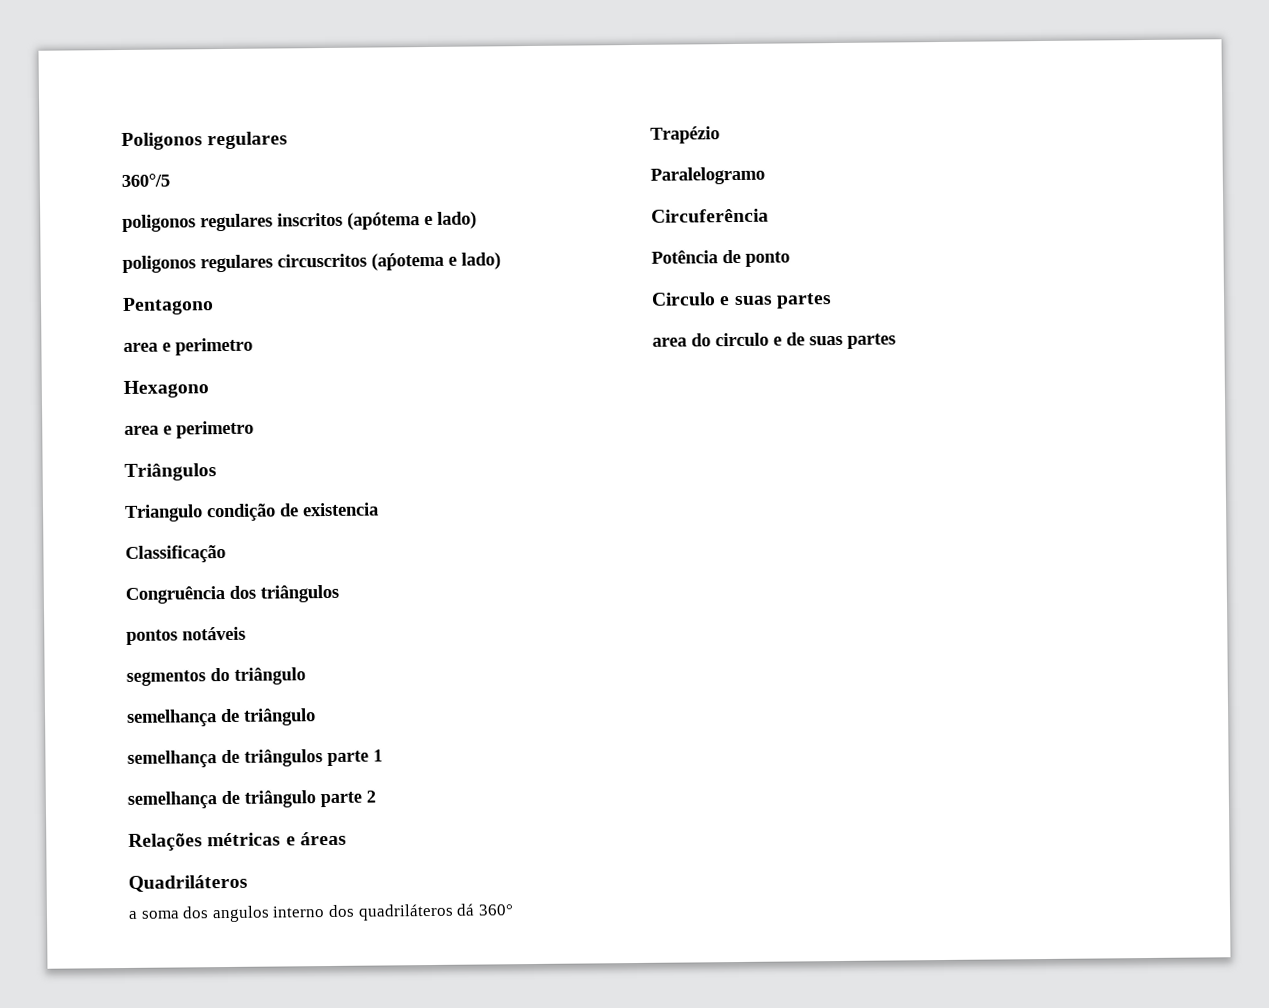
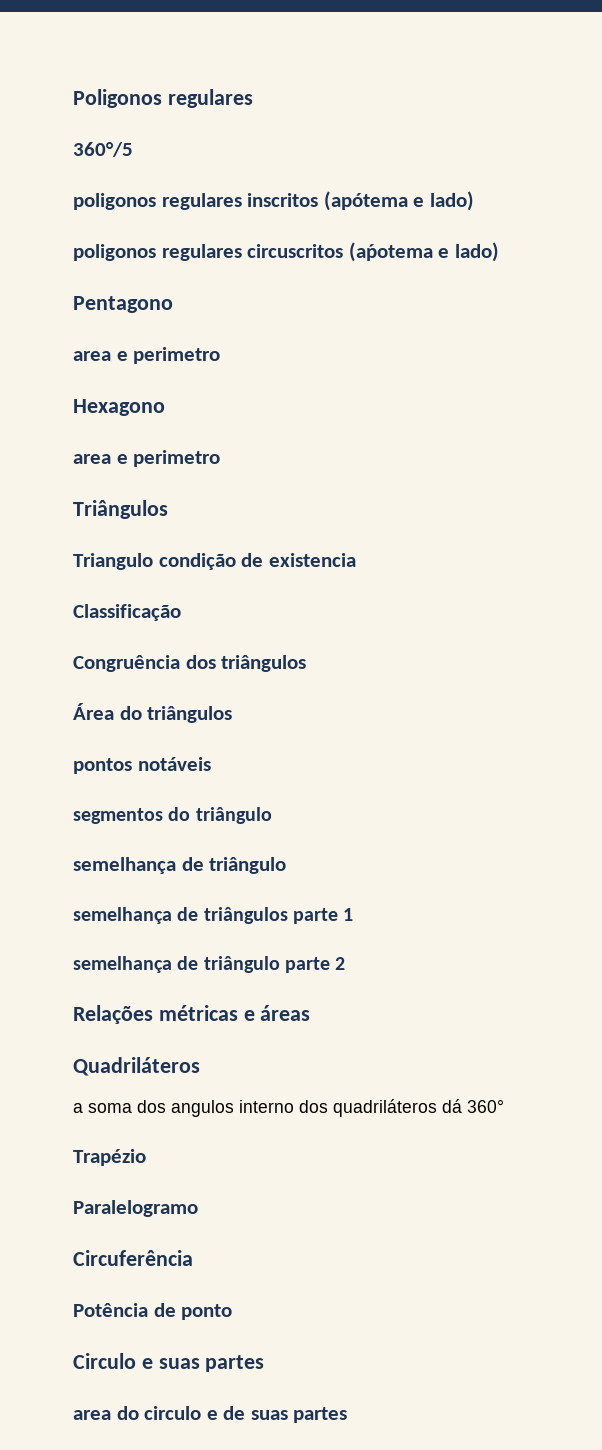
+ Área do triângulos

